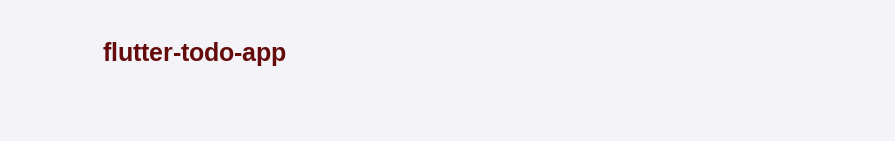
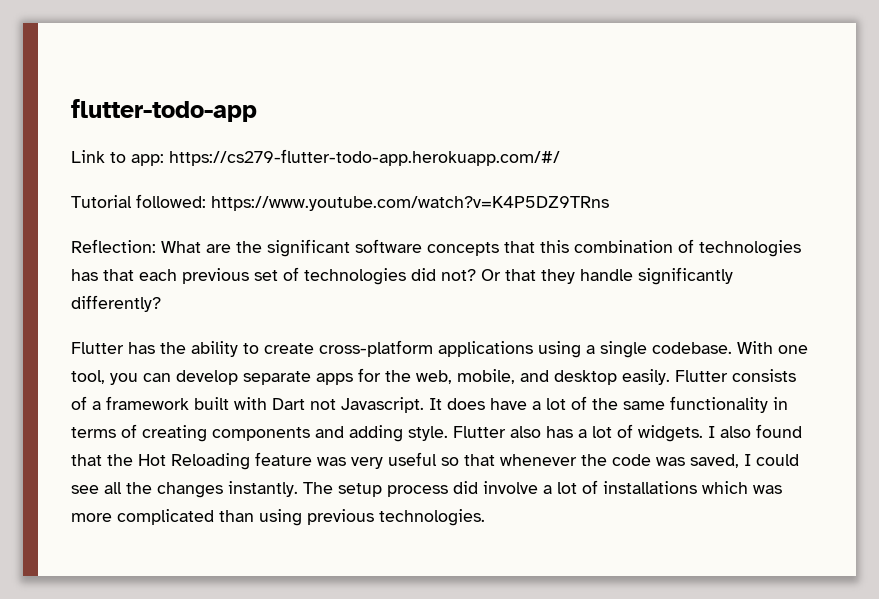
+ Link to app: https://cs279-flutter-todo-app.herokuapp.com/#/
+ Tutorial followed: https://www.youtube.com/watch?v=K4P5DZ9TRns
+ Reflection: What are the significant software concepts that this combination of technologies has that each previous set of technologies did not? Or that they handle significantly differently?
+ Flutter has the ability to create cross-platform applications using a single codebase. With one tool, you can develop separate apps for the web, mobile, and desktop easily. Flutter consists of a framework built with Dart not Javascript. It does have a lot of the same functionality in terms of creating components and adding style. Flutter also has a lot of widgets. I also found that the Hot Reloading feature was very useful so that whenever the code was saved, I could see all the changes instantly. The setup process did involve a lot of installations which was more complicated than using previous technologies.

